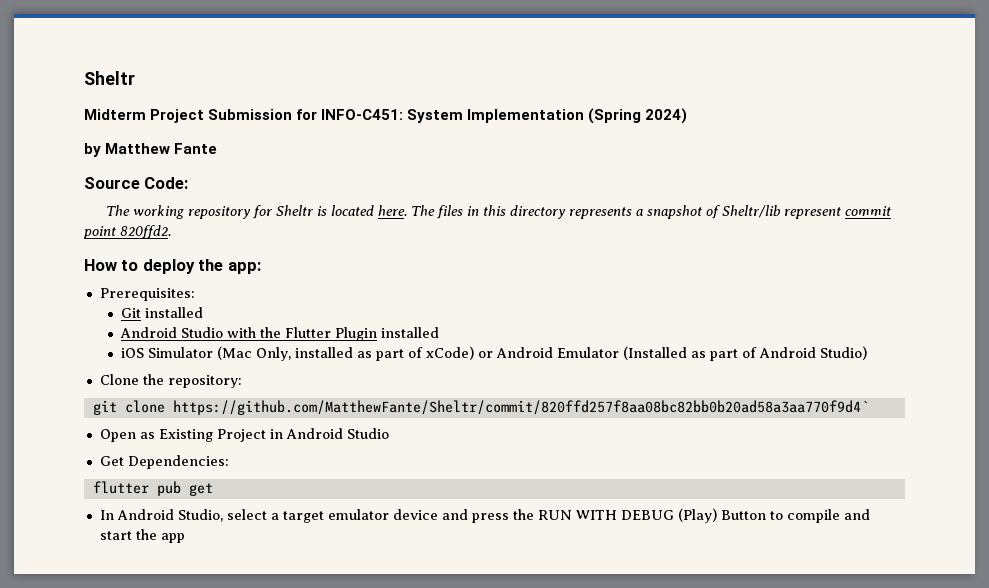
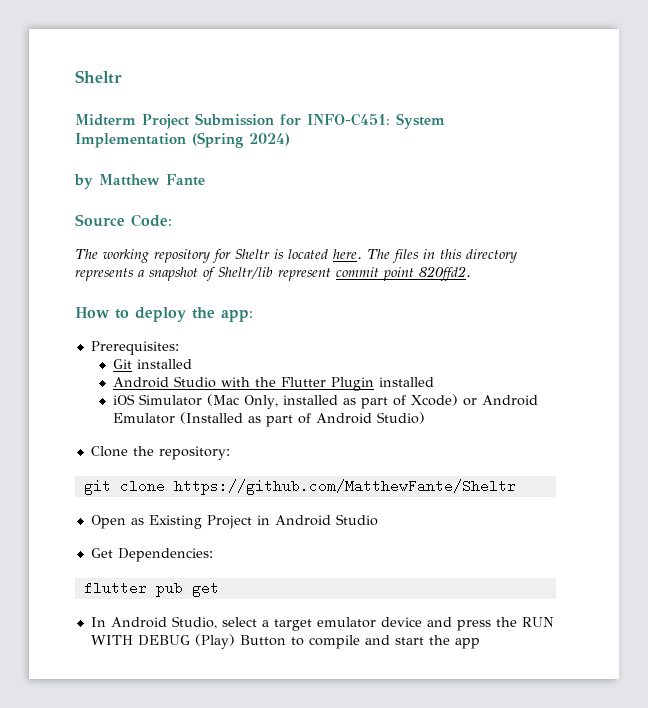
- iOS Simulator (Mac Only, installed as part of xCode) or Android Emulator (Installed as part of Android Studio)
+ iOS Simulator (Mac Only, installed as part of Xcode) or Android Emulator (Installed as part of Android Studio)
- git clone https://github.com/MatthewFante/Sheltr/commit/820ffd257f8aa08bc82bb0b20ad58a3aa770f9d4`
+ git clone https://github.com/MatthewFante/Sheltr

